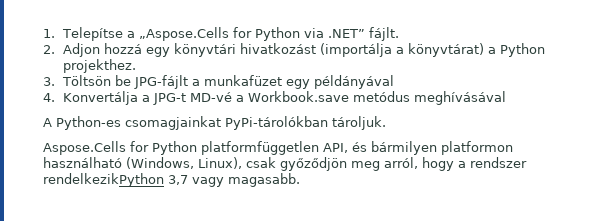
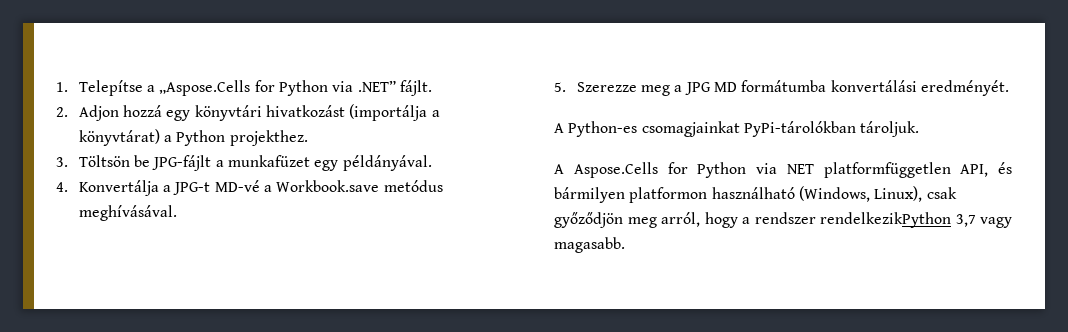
- 3. Töltsön be JPG-fájlt a munkafüzet egy példányával
+ 3. Töltsön be JPG-fájlt a munkafüzet egy példányával.
- 4. Konvertálja a JPG-t MD-vé a Workbook.save metódus meghívásával
+ 4. Konvertálja a JPG-t MD-vé a Workbook.save metódus meghívásával.
+ 5. Szerezze meg a JPG MD formátumba konvertálási eredményét.
- Aspose.Cells for Python platformfüggetlen API, és bármilyen platformon használható (Windows, Linux), csak győződjön meg arról, hogy a rendszer rendelkezikPython 3,7 vagy magasabb.
+ A Aspose.Cells for Python via NET platformfüggetlen API, és bármilyen platformon használható (Windows, Linux), csak győződjön meg arról, hogy a rendszer rendelkezikPython 3,7 vagy magasabb.

